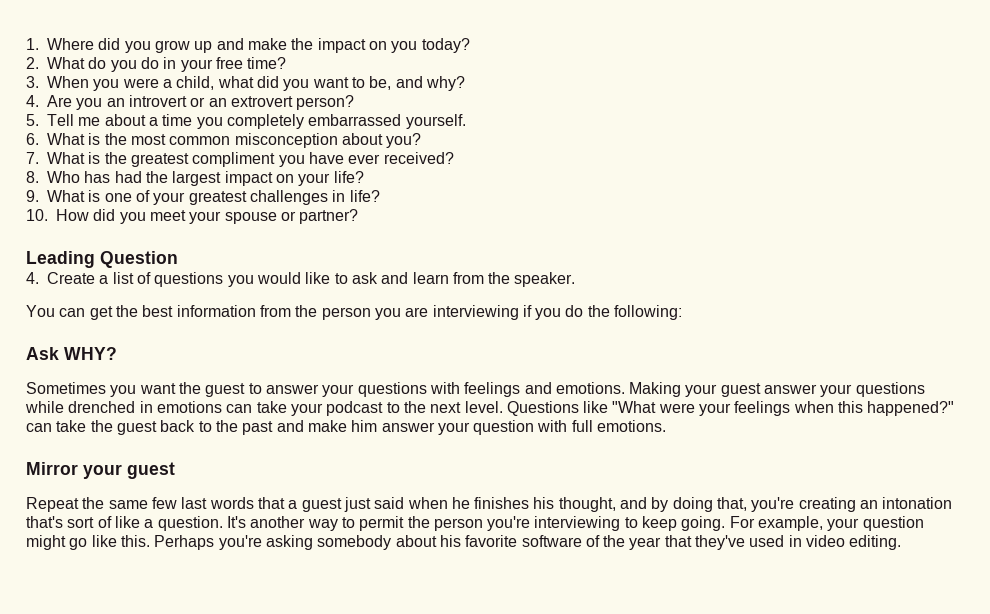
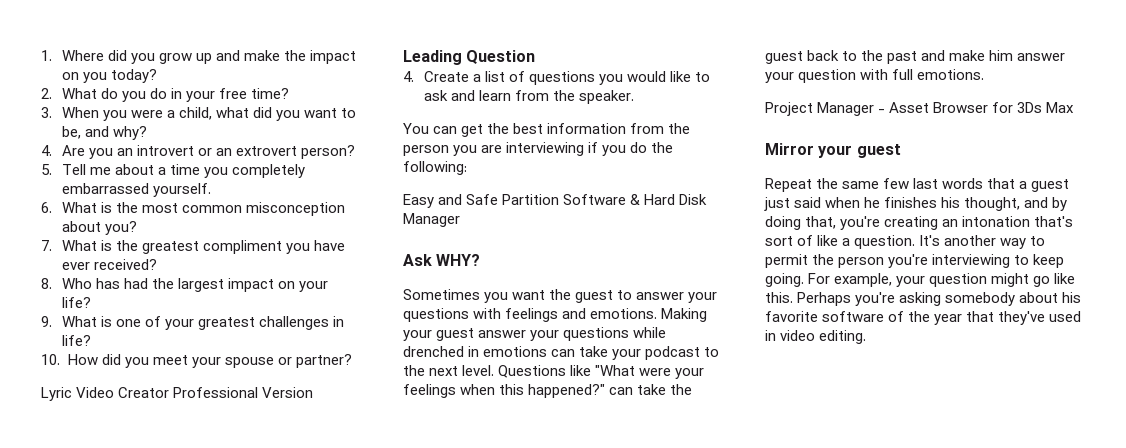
+ Lyric Video Creator Professional Version
+ Easy and Safe Partition Software & Hard Disk Manager
+ Project Manager - Asset Browser for 3Ds Max

